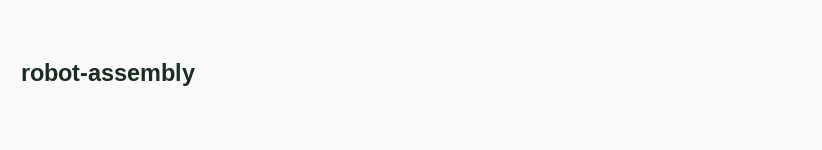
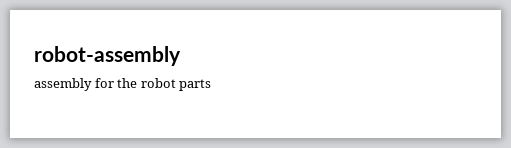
+ assembly for the robot parts

